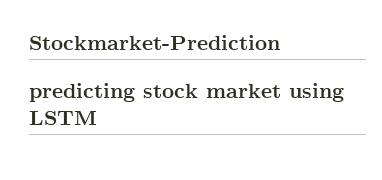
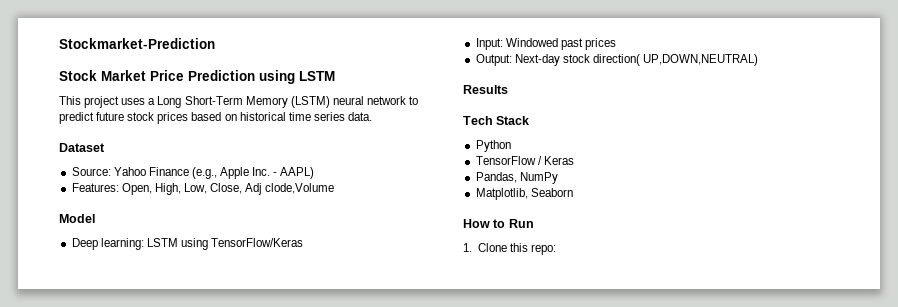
- predicting stock market using LSTM
+ Stock Market Price Prediction using LSTM
+ This project uses a Long Short-Term Memory (LSTM) neural network to predict future stock prices based on historical time series data.
+ Dataset
+ Source: Yahoo Finance (e.g., Apple Inc. - AAPL)
+ Features: Open, High, Low, Close, Adj clode,Volume
+ Model
+ Deep learning: LSTM using TensorFlow/Keras
+ Input: Windowed past prices
+ Output: Next-day stock direction( UP,DOWN,NEUTRAL)
+ Results
+ Tech Stack
+ Python
+ TensorFlow / Keras
+ Pandas, NumPy
+ Matplotlib, Seaborn
+ How to Run
+ 1. Clone this repo:

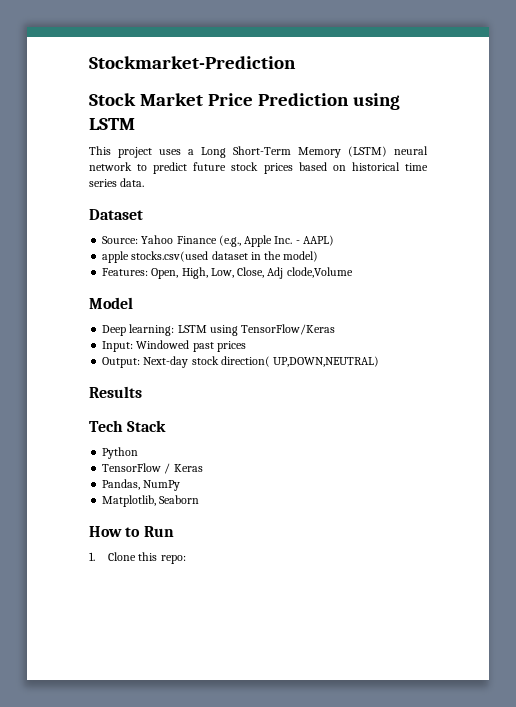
+ apple stocks.csv(used dataset in the model)

